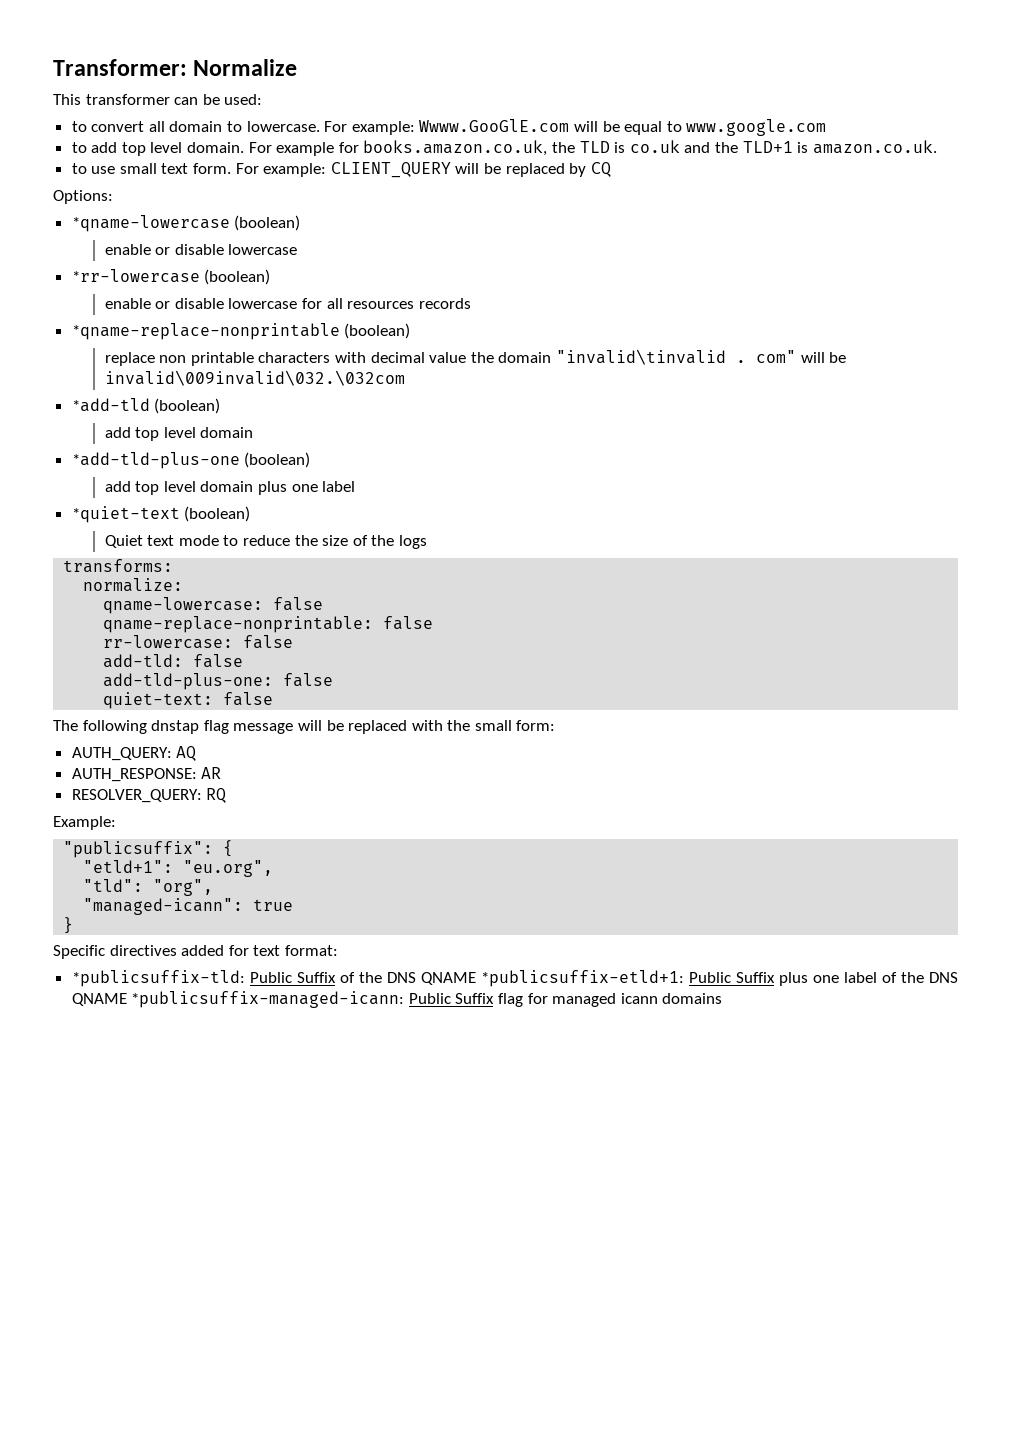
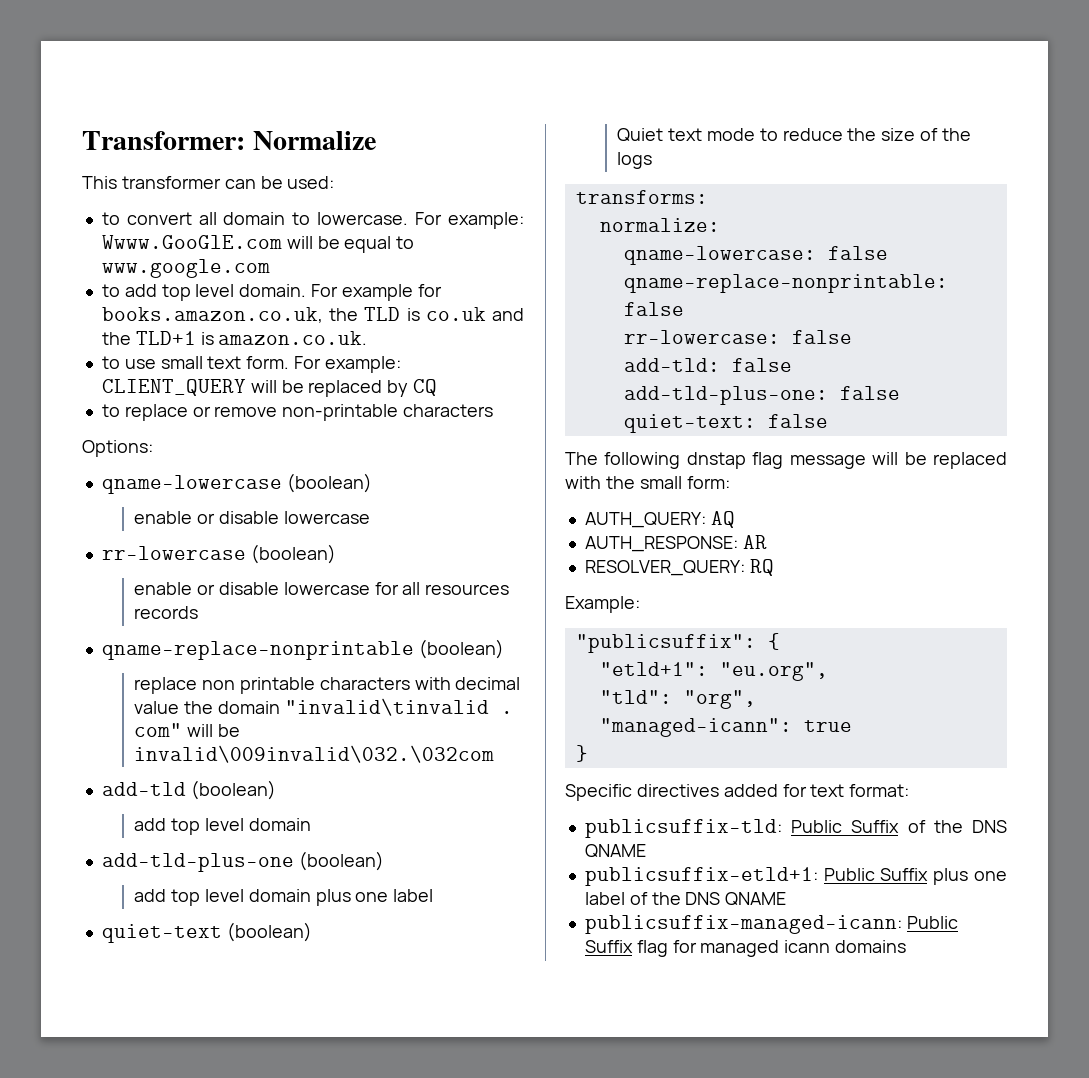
+ to replace or remove non-printable characters
- *qname-lowercase (boolean)
+ qname-lowercase (boolean)
- *rr-lowercase (boolean)
+ rr-lowercase (boolean)
- *qname-replace-nonprintable (boolean)
+ qname-replace-nonprintable (boolean)
- *add-tld (boolean)
+ add-tld (boolean)
- *add-tld-plus-one (boolean)
+ add-tld-plus-one (boolean)
- *quiet-text (boolean)
+ quiet-text (boolean)
- *publicsuffix-tld: Public Suffix of the DNS QNAME *publicsuffix-etld+1: Public Suffix plus one label of the DNS QNAME *publicsuffix-managed-icann: Public Suffix flag for managed icann domains
+ publicsuffix-tld: Public Suffix of the DNS QNAME
+ publicsuffix-etld+1: Public Suffix plus one label of the DNS QNAME
+ publicsuffix-managed-icann: Public Suffix flag for managed icann domains

